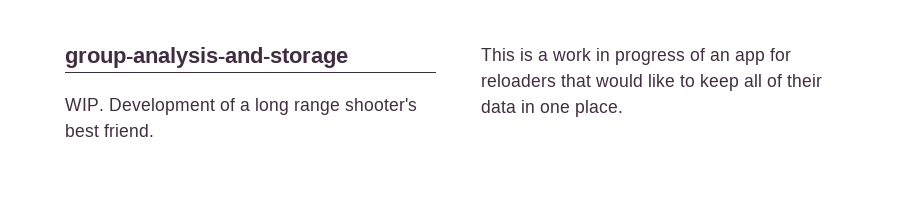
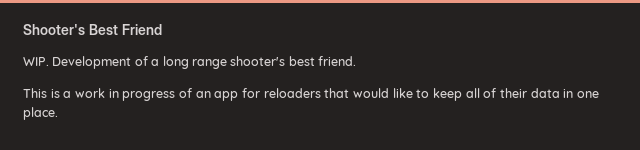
- group-analysis-and-storage
+ Shooter's Best Friend

